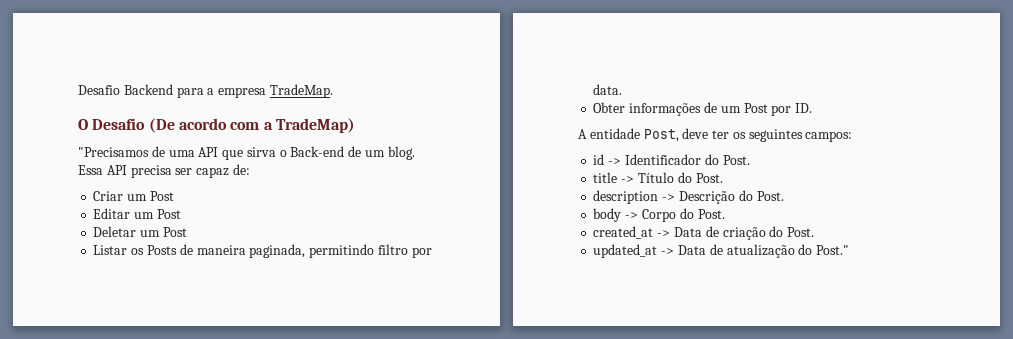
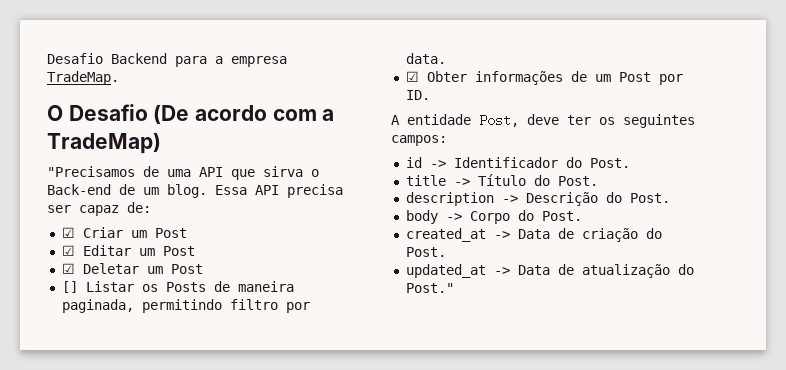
- Criar um Post
+ ☑ Criar um Post
- Editar um Post
+ ☑ Editar um Post
- Deletar um Post
+ ☑ Deletar um Post
- Listar os Posts de maneira paginada, permitindo filtro por data.
+ [] Listar os Posts de maneira paginada, permitindo filtro por data.
- Obter informações de um Post por ID.
+ ☑ Obter informações de um Post por ID.

